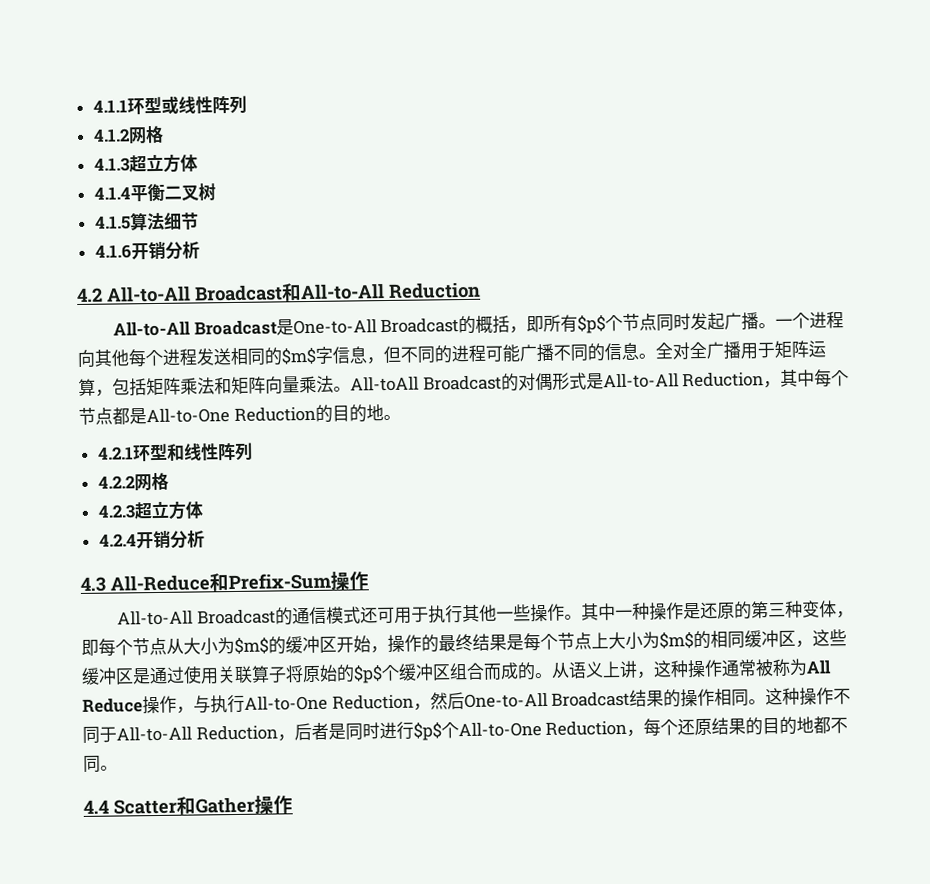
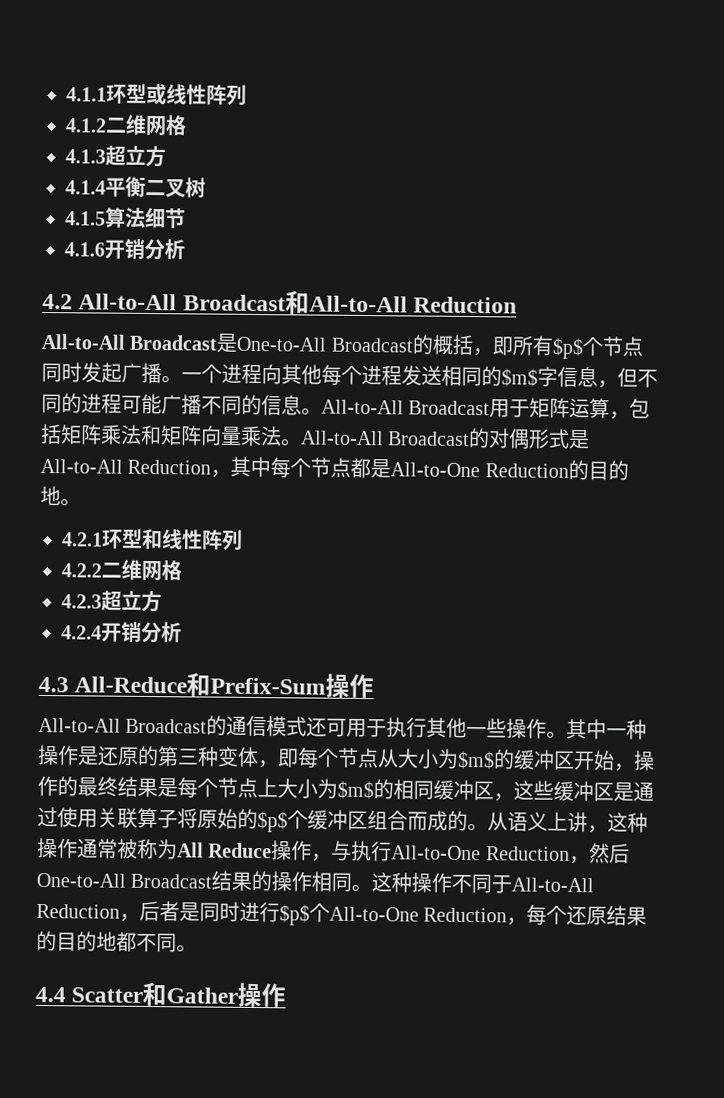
- 4.1.2网格
+ 4.1.2二维网格
- 4.1.3超立方体
+ 4.1.3超立方
- 全对全广播用于矩阵运算，包括矩阵乘法和矩阵向量乘法。
+ All-to-All Broadcast用于矩阵运算，包括矩阵乘法和矩阵向量乘法。
- All-toAll Broadcast的对偶形式是All-to-All Reduction，其中每个节点都是All-to-One Reduction的目的地。
+ All-to-All Broadcast的对偶形式是All-to-All Reduction，其中每个节点都是All-to-One Reduction的目的地。
- 4.2.2网格
+ 4.2.2二维网格
- 4.2.3超立方体
+ 4.2.3超立方

